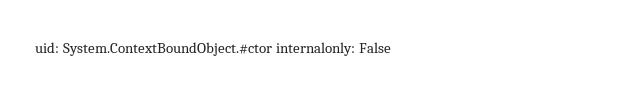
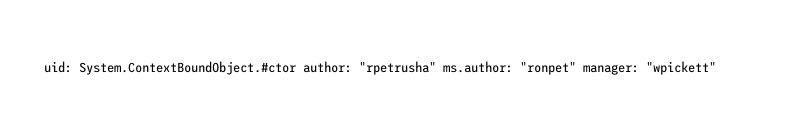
- uid: System.ContextBoundObject.#ctor internalonly: False
+ uid: System.ContextBoundObject.#ctor author: "rpetrusha" ms.author: "ronpet" manager: "wpickett"

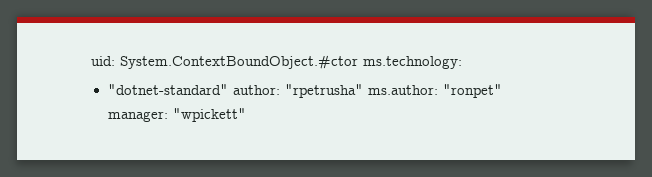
- uid: System.ContextBoundObject.#ctor author: "rpetrusha" ms.author: "ronpet" manager: "wpickett"
+ uid: System.ContextBoundObject.#ctor ms.technology:
+ "dotnet-standard" author: "rpetrusha" ms.author: "ronpet" manager: "wpickett"

